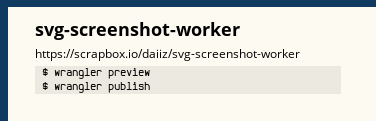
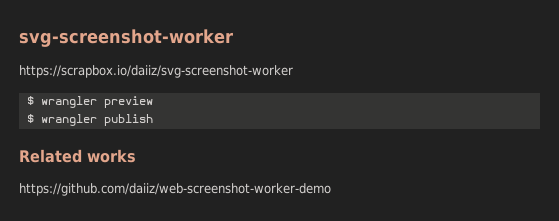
+ Related works
+ https://github.com/daiiz/web-screenshot-worker-demo

